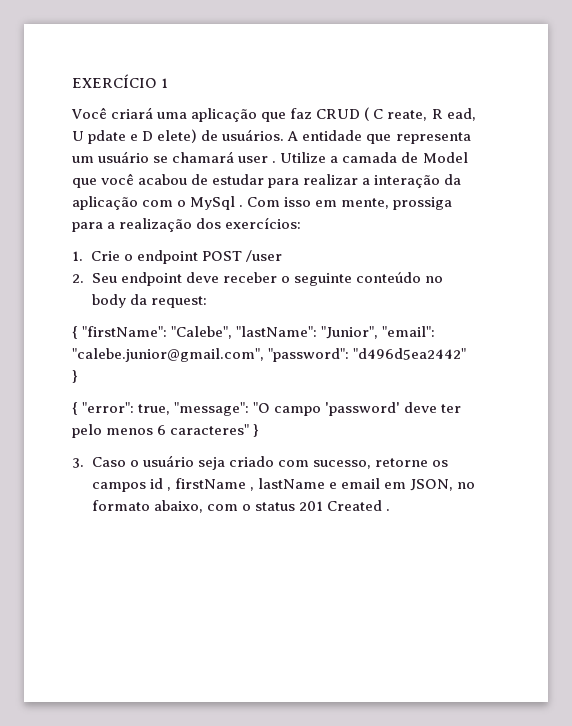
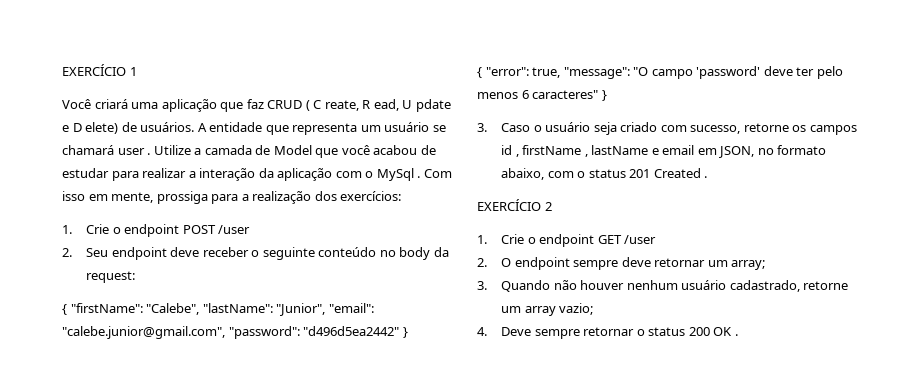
+ EXERCÍCIO 2
+ 1. Crie o endpoint GET /user
+ 2. O endpoint sempre deve retornar um array;
+ 3. Quando não houver nenhum usuário cadastrado, retorne um array vazio;
+ 4. Deve sempre retornar o status 200 OK .

